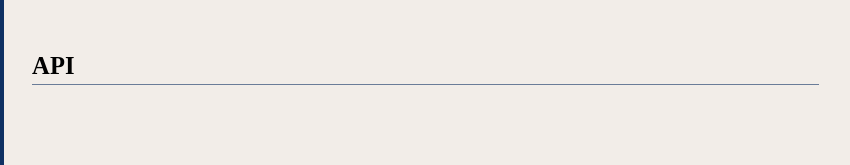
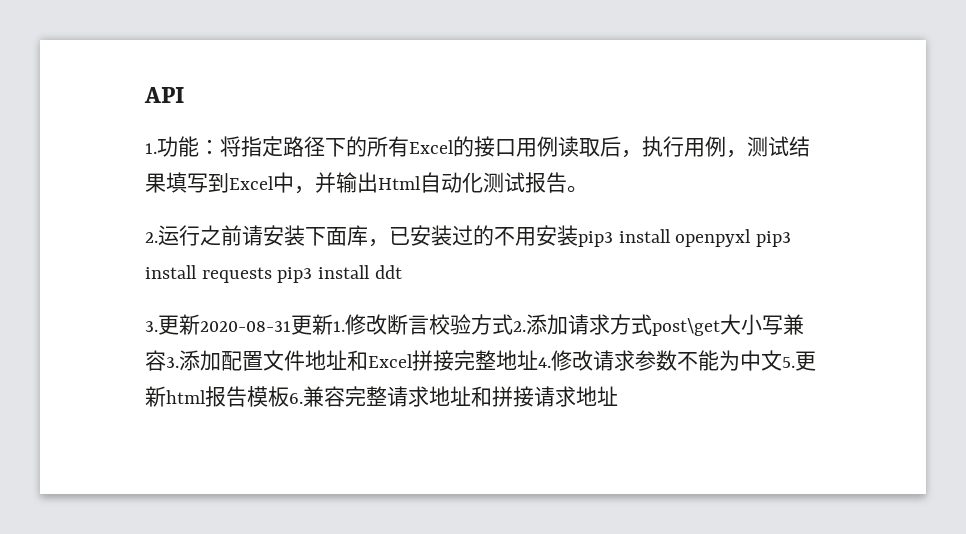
+ 1.功能：将指定路径下的所有Excel的接口用例读取后，执行用例，测试结果填写到Excel中，并输出Html自动化测试报告。
+ 2.运行之前请安装下面库，已安装过的不用安装pip3 install openpyxl pip3 install requests pip3 install ddt
+ 3.更新2020-08-31更新1.修改断言校验方式2.添加请求方式post\get大小写兼容3.添加配置文件地址和Excel拼接完整地址4.修改请求参数不能为中文5.更新html报告模板6.兼容完整请求地址和拼接请求地址

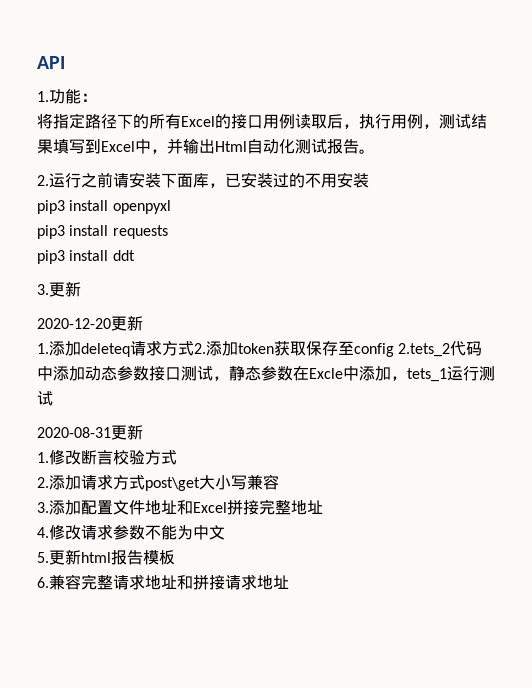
- 1.功能：将指定路径下的所有Excel的接口用例读取后，执行用例，测试结果填写到Excel中，并输出Html自动化测试报告。
+ 1.功能：
+ 将指定路径下的所有Excel的接口用例读取后，执行用例，测试结果填写到Excel中，并输出Html自动化测试报告。
- 2.运行之前请安装下面库，已安装过的不用安装pip3 install openpyxl pip3 install requests pip3 install ddt
+ 2.运行之前请安装下面库，已安装过的不用安装
+ pip3 install openpyxl
+ pip3 install requests
+ pip3 install ddt
- 3.更新2020-08-31更新1.修改断言校验方式2.添加请求方式post\get大小写兼容3.添加配置文件地址和Excel拼接完整地址4.修改请求参数不能为中文5.更新html报告模板6.兼容完整请求地址和拼接请求地址
+ 3.更新
+ 2020-12-20更新
+ 1.添加deleteq请求方式2.添加token获取保存至config 2.tets_2代码中添加动态参数接口测试，静态参数在Excle中添加，tets_1运行测试
+ 2020-08-31更新
+ 1.修改断言校验方式
+ 2.添加请求方式post\get大小写兼容
+ 3.添加配置文件地址和Excel拼接完整地址
+ 4.修改请求参数不能为中文
+ 5.更新html报告模板
+ 6.兼容完整请求地址和拼接请求地址

